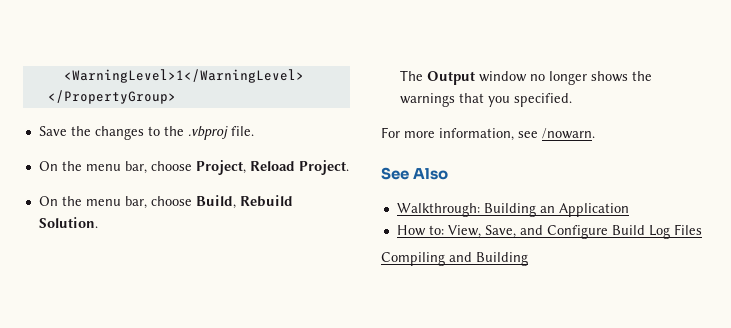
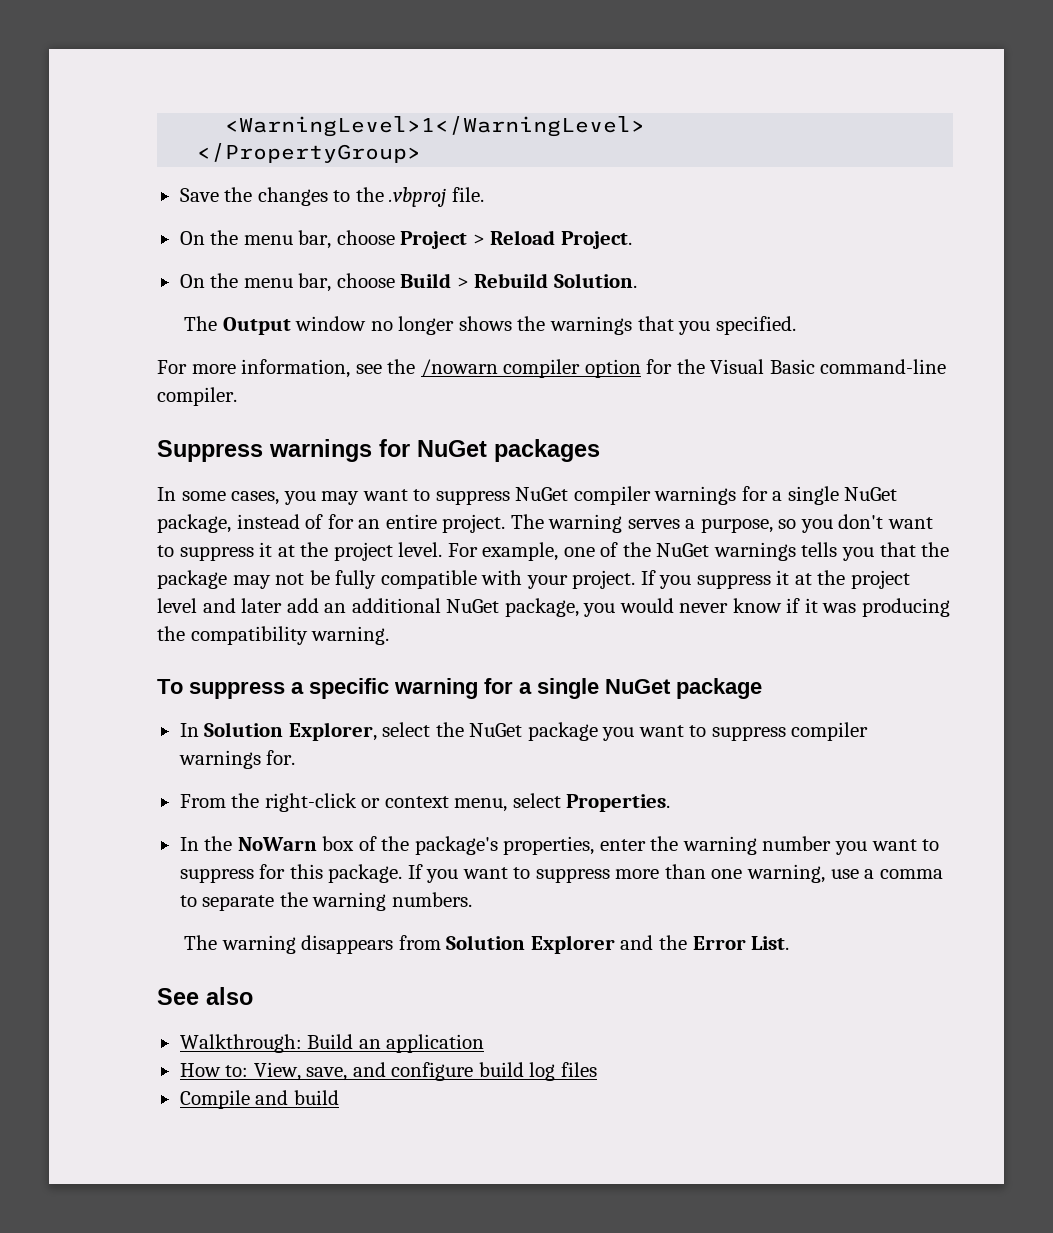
- On the menu bar, choose Project, Reload Project.
+ On the menu bar, choose Project > Reload Project.
- On the menu bar, choose Build, Rebuild Solution.
+ On the menu bar, choose Build > Rebuild Solution.
- For more information, see /nowarn.
+ For more information, see the /nowarn compiler option for the Visual Basic command-line compiler.
+ Suppress warnings for NuGet packages
+ In some cases, you may want to suppress NuGet compiler warnings for a single NuGet package, instead of for an entire project. The warning serves a purpose, so you don't want to suppress it at the project level. For example, one of the NuGet warnings tells you that the package may not be fully compatible with your project. If you suppress it at the project level and later add an additional NuGet package, you would never know if it was producing the compatibility warning.
+ To suppress a specific warning for a single NuGet package
+ In Solution Explorer, select the NuGet package you want to suppress compiler warnings for.
+ From the right-click or context menu, select Properties.
+ In the NoWarn box of the package's properties, enter the warning number you want to suppress for this package. If you want to suppress more than one warning, use a comma to separate the warning numbers.
+ The warning disappears from Solution Explorer and the Error List.
- See Also
+ See also
- Walkthrough: Building an Application
+ Walkthrough: Build an application
- How to: View, Save, and Configure Build Log Files
- Compiling and Building
+ How to: View, save, and configure build log files
+ Compile and build

